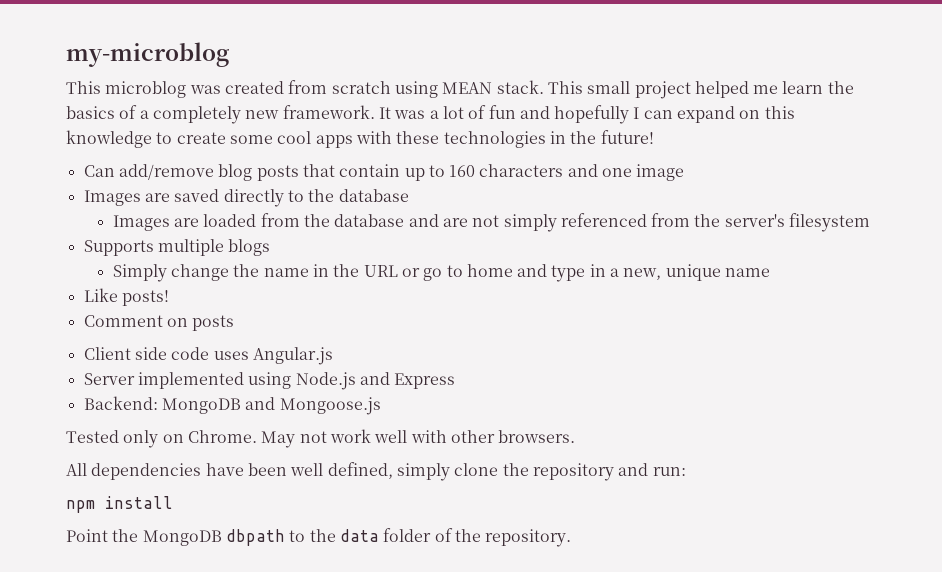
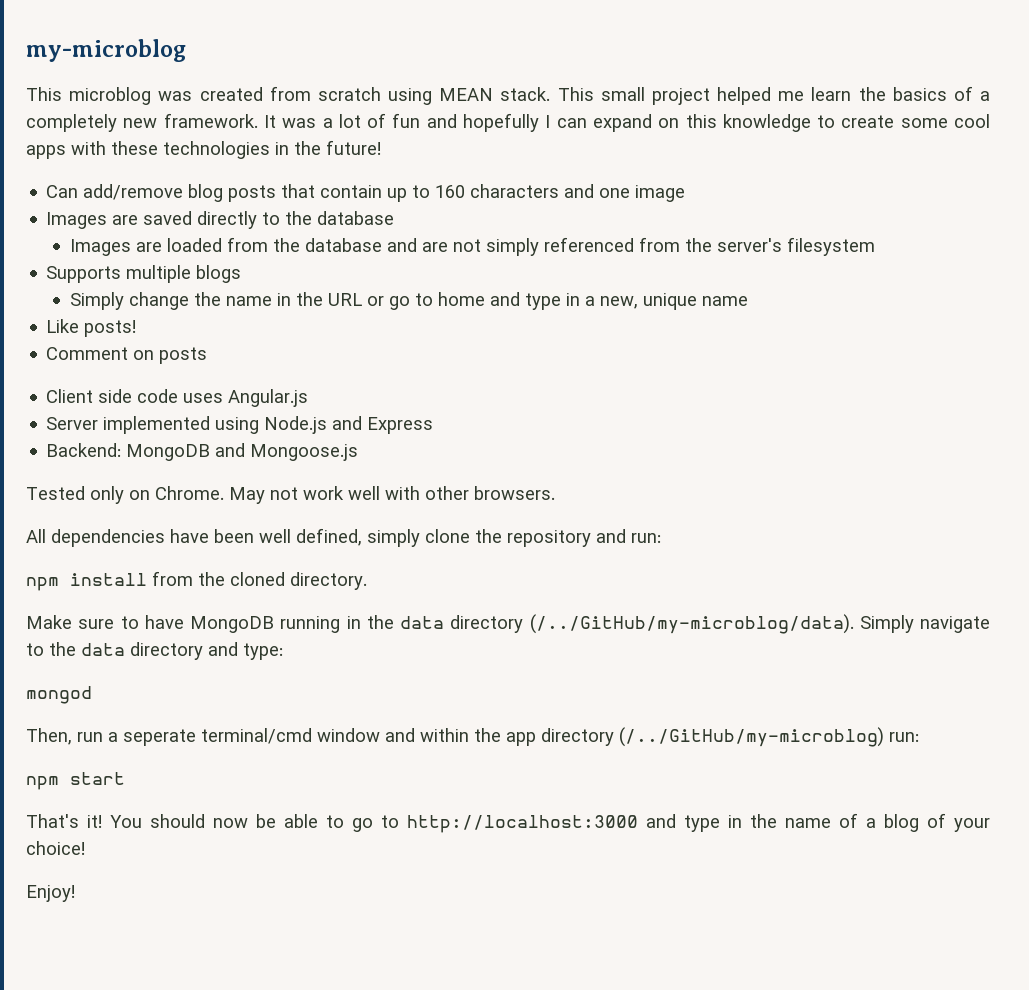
- npm install
- Point the MongoDB dbpath to the data folder of the repository.
+ npm install from the cloned directory.
+ Make sure to have MongoDB running in the data directory (/../GitHub/my-microblog/data). Simply navigate to the data directory and type:
+ mongod
+ Then, run a seperate terminal/cmd window and within the app directory (/../GitHub/my-microblog) run:
+ npm start
+ That's it! You should now be able to go to http://localhost:3000 and type in the name of a blog of your choice!
+ Enjoy!

